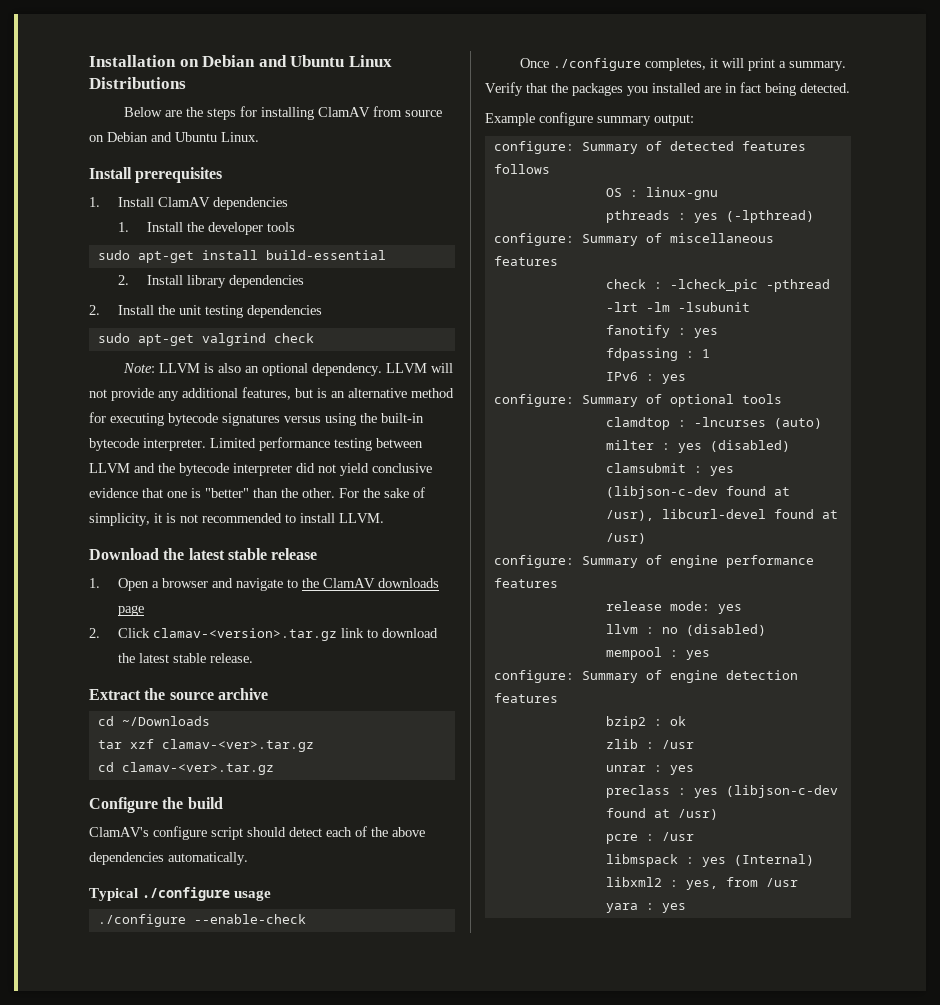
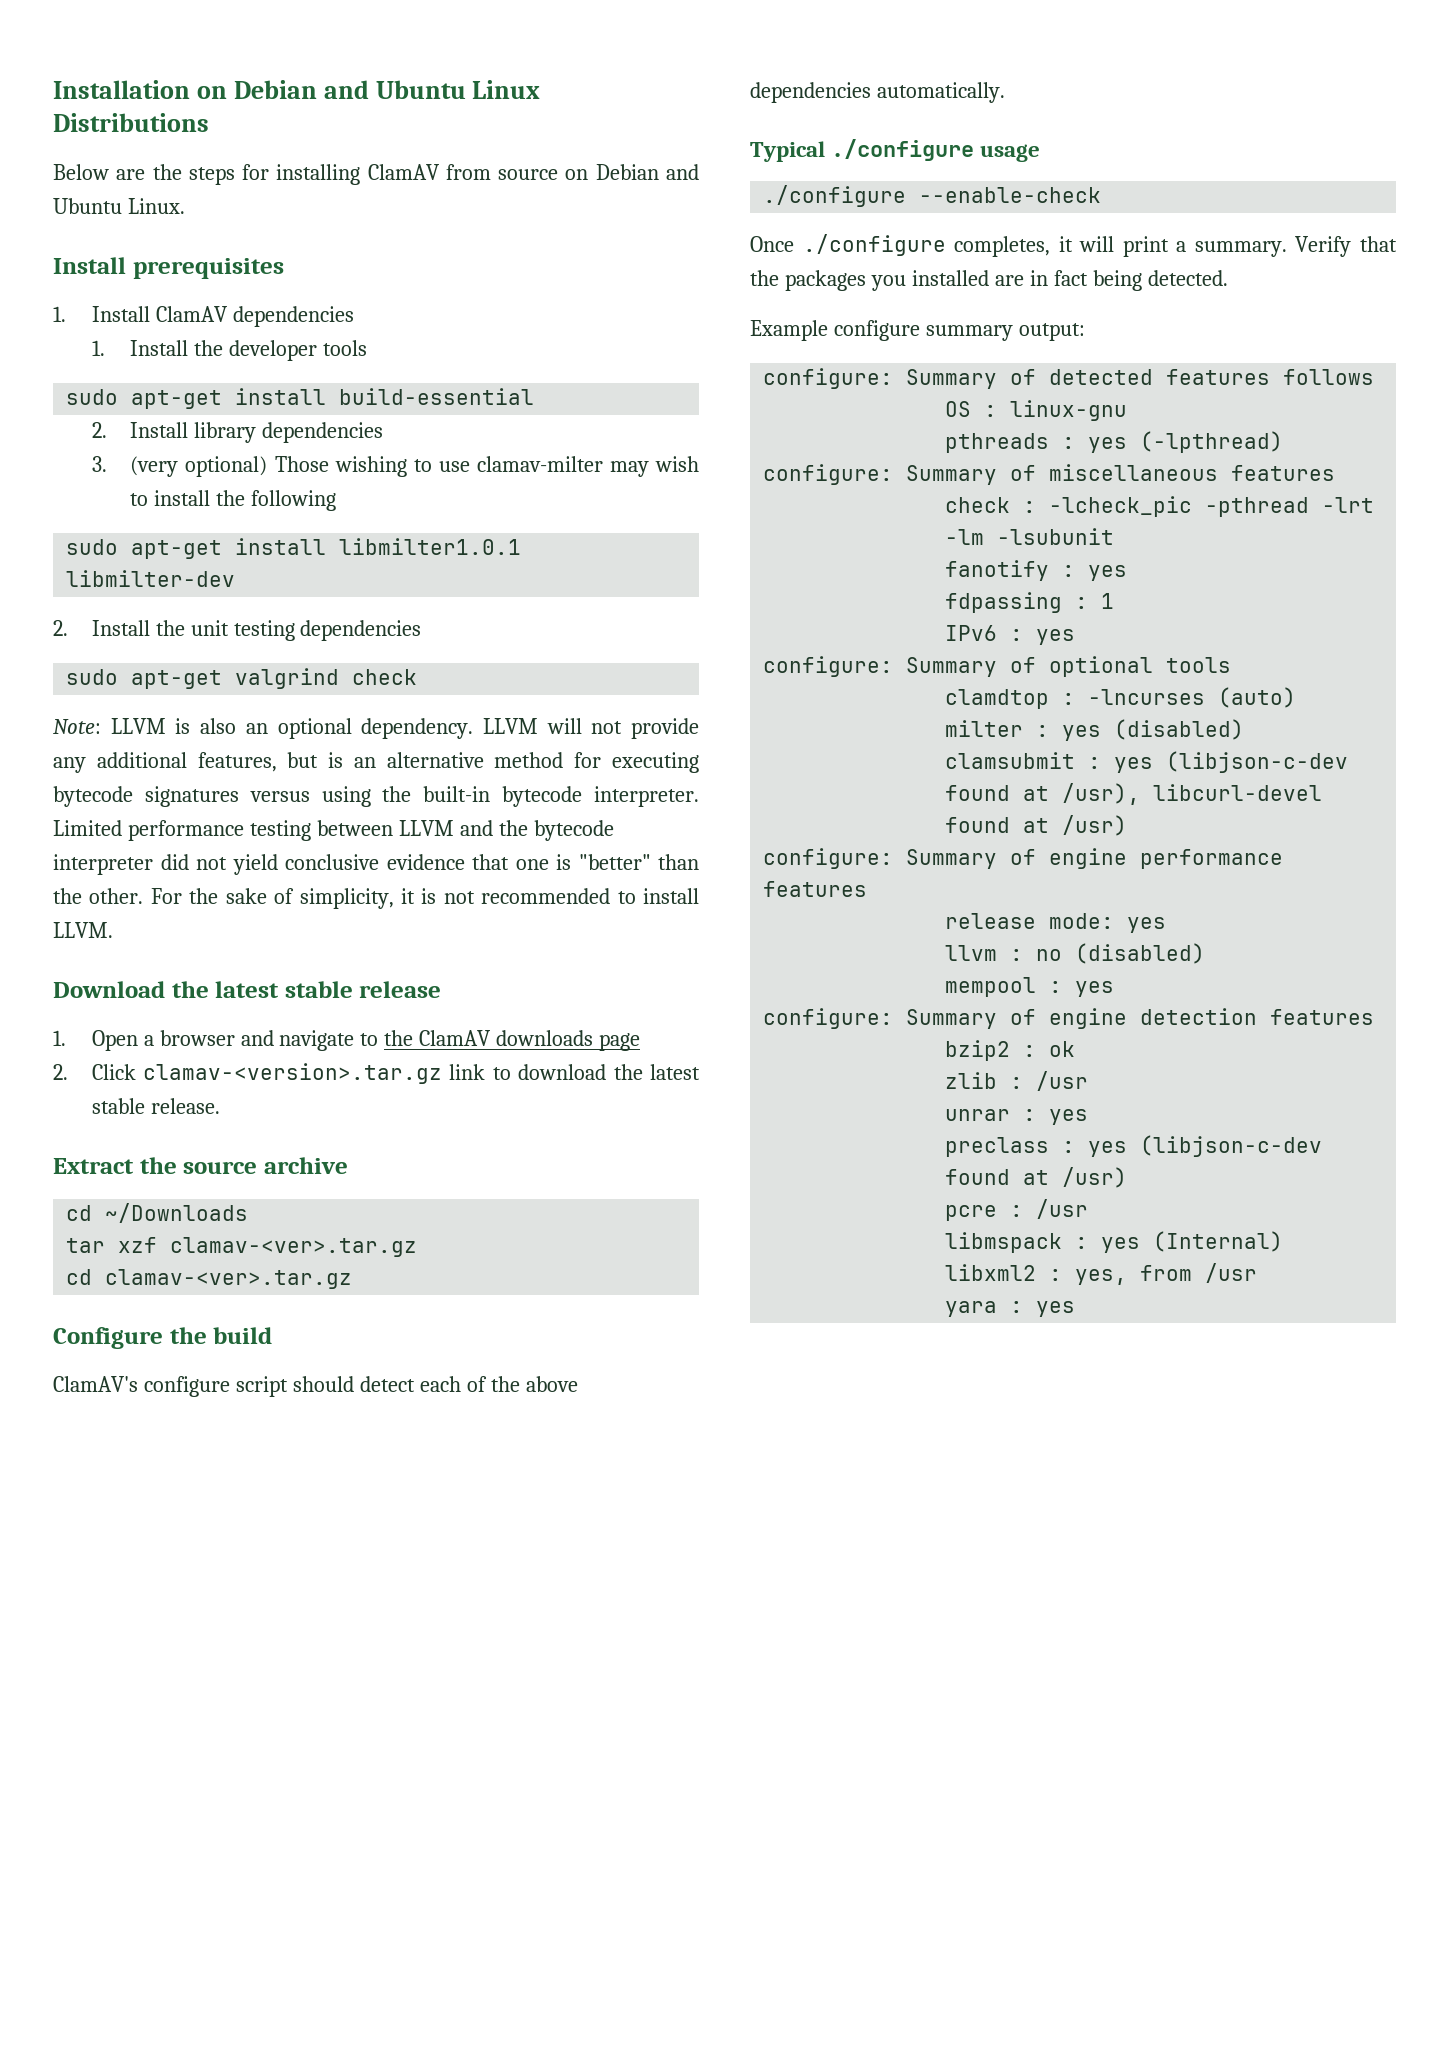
+ 3. (very optional) Those wishing to use clamav-milter may wish to install the following
+ sudo apt-get install libmilter1.0.1 libmilter-dev

